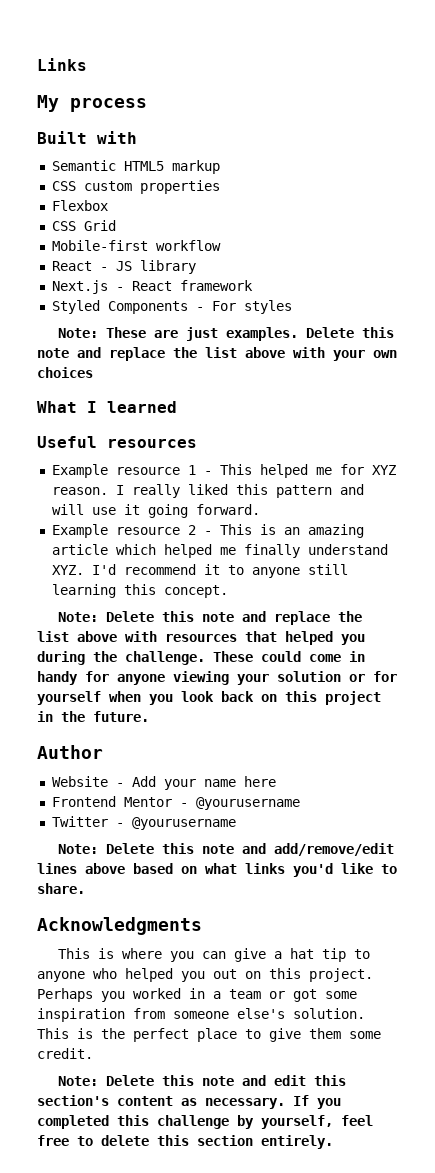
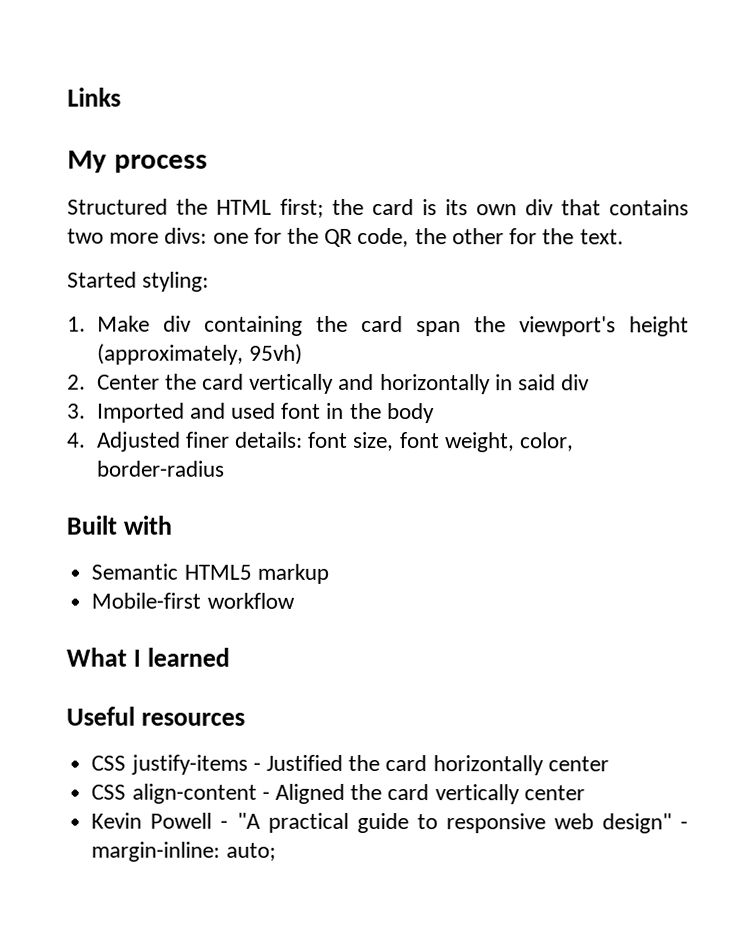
+ Structured the HTML first; the card is its own div that contains two more divs: one for the QR code, the other for the text.
+ Started styling:
+ 1. Make div containing the card span the viewport's height (approximately, 95vh)
+ 2. Center the card vertically and horizontally in said div
+ 3. Imported and used font in the body
+ 4. Adjusted finer details: font size, font weight, color, border-radius
- CSS custom properties
- Flexbox
- CSS Grid
  Mobile-first workflow
- React - JS library
- Next.js - React framework
- Styled Components - For styles
- Note: These are just examples. Delete this note and replace the list above with your own choices
- Example resource 1 - This helped me for XYZ reason. I really liked this pattern and will use it going forward.
- Example resource 2 - This is an amazing article which helped me finally understand XYZ. I'd recommend it to anyone still learning this concept.
- Note: Delete this note and replace the list above with resources that helped you during the challenge. These could come in handy for anyone viewing your solution or for yourself when you look back on this project in the future.
- Author
- Website - Add your name here
- Frontend Mentor - @yourusername
- Twitter - @yourusername
- Note: Delete this note and add/remove/edit lines above based on what links you'd like to share.
- Acknowledgments
- This is where you can give a hat tip to anyone who helped you out on this project. Perhaps you worked in a team or got some inspiration from someone else's solution. This is the perfect place to give them some credit.
- Note: Delete this note and edit this section's content as necessary. If you completed this challenge by yourself, feel free to delete this section entirely.
+ CSS justify-items - Justified the card horizontally center
+ CSS align-content - Aligned the card vertically center
+ Kevin Powell - "A practical guide to responsive web design" - margin-inline: auto;

